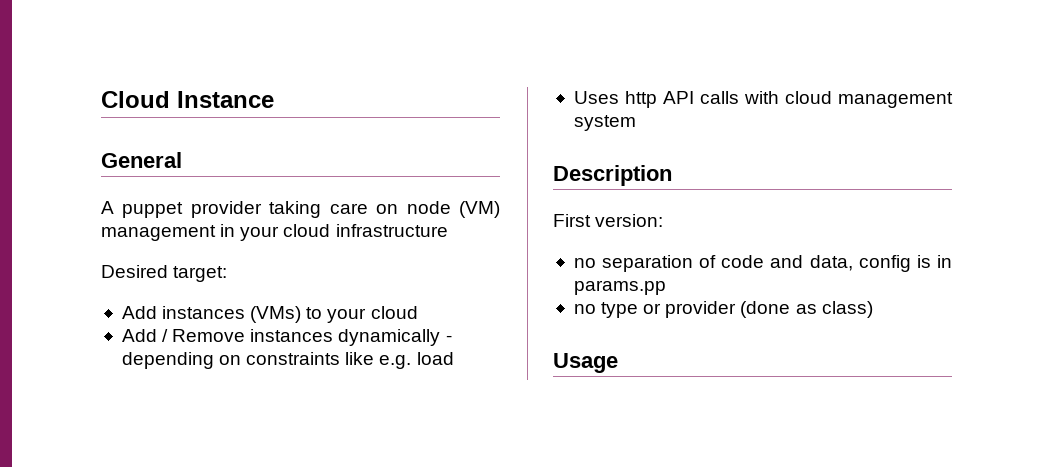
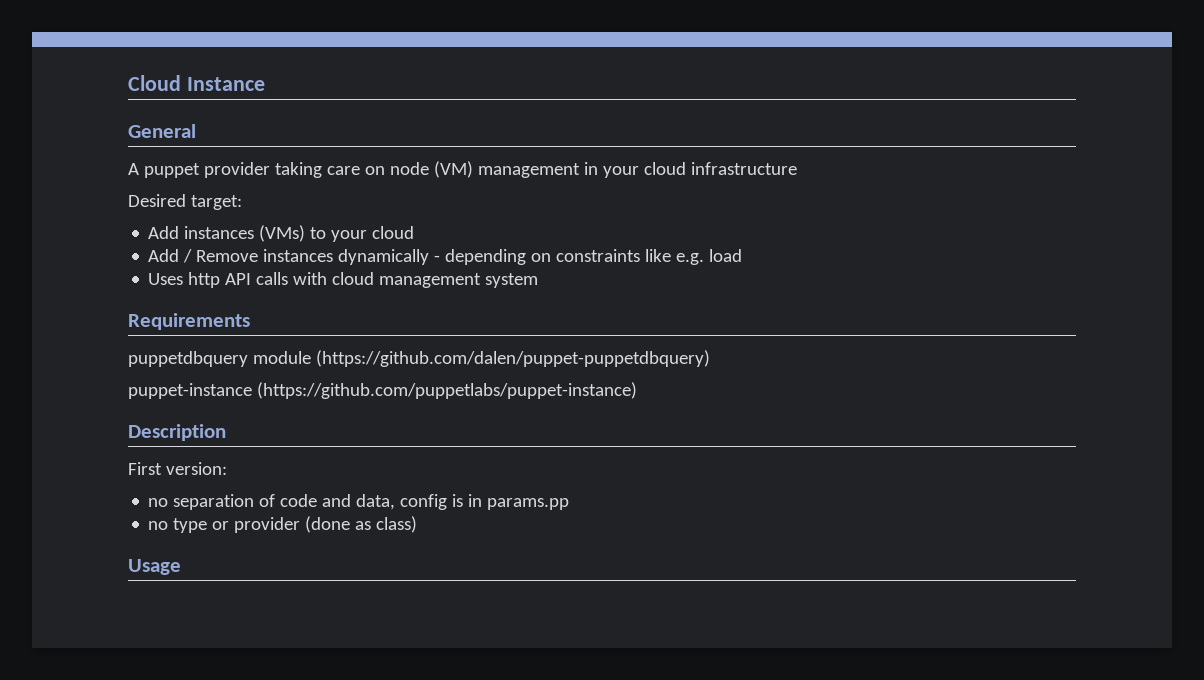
+ Requirements
+ puppetdbquery module (https://github.com/dalen/puppet-puppetdbquery)
+ puppet-instance (https://github.com/puppetlabs/puppet-instance)

